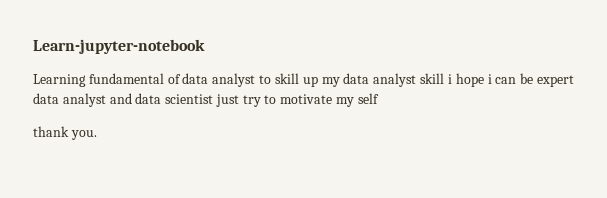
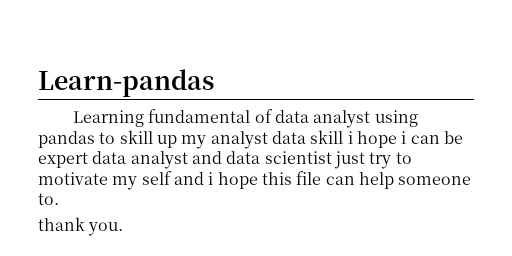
- Learn-jupyter-notebook
+ Learn-pandas
- Learning fundamental of data analyst to skill up my data analyst skill i hope i can be expert data analyst and data scientist just try to motivate my self
+ Learning fundamental of data analyst using pandas to skill up my analyst data skill i hope i can be expert data analyst and data scientist just try to motivate my self and i hope this file can help someone to.

